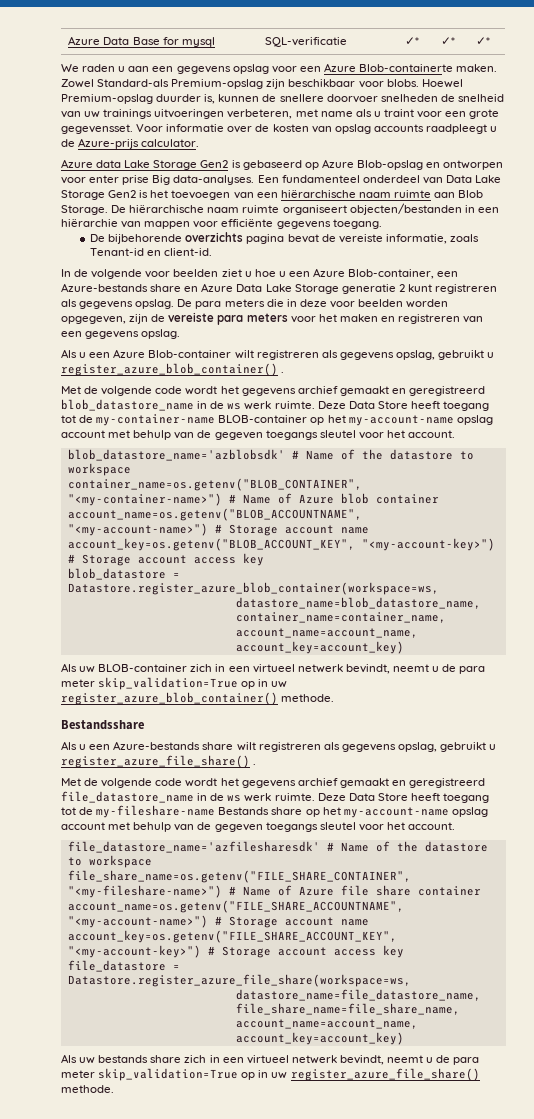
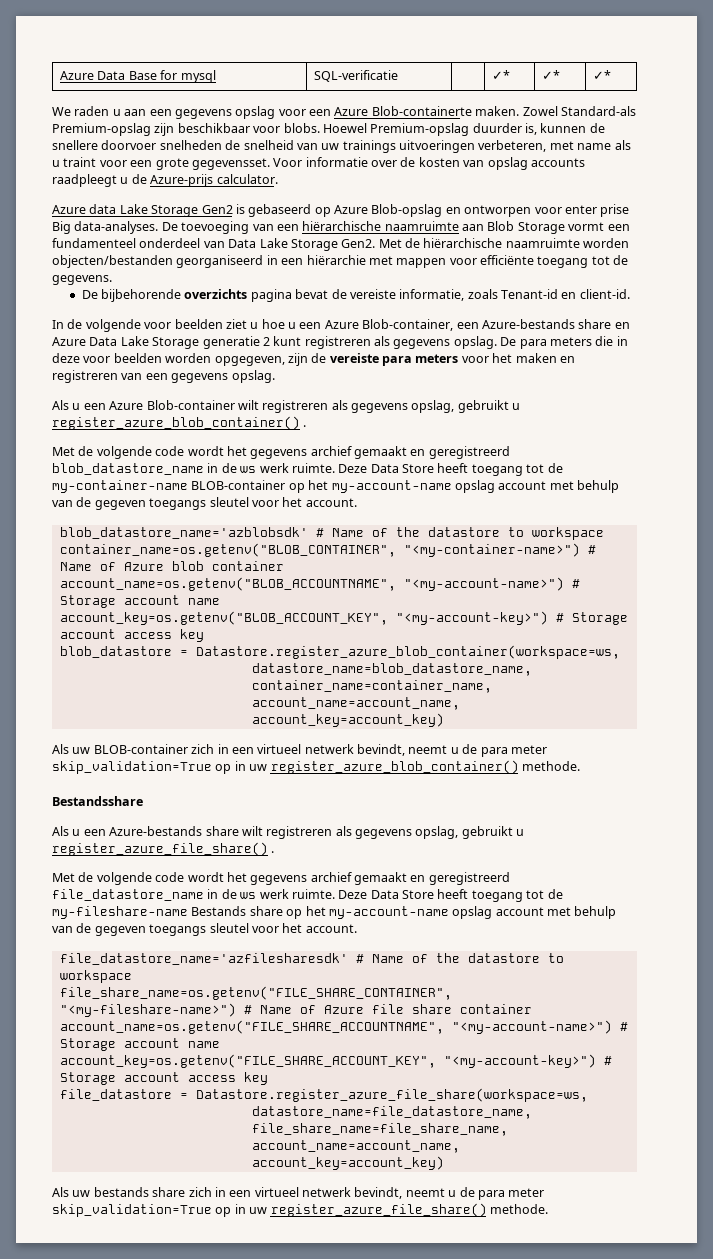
- Een fundamenteel onderdeel van Data Lake Storage Gen2 is het toevoegen van een hiërarchische naam ruimte aan Blob Storage. De hiërarchische naam ruimte organiseert objecten/bestanden in een hiërarchie van mappen voor efficiënte gegevens toegang.
+ De toevoeging van een hiërarchische naamruimte aan Blob Storage vormt een fundamenteel onderdeel van Data Lake Storage Gen2. Met de hiërarchische naamruimte worden objecten/bestanden georganiseerd in een hiërarchie met mappen voor efficiënte toegang tot de gegevens.

